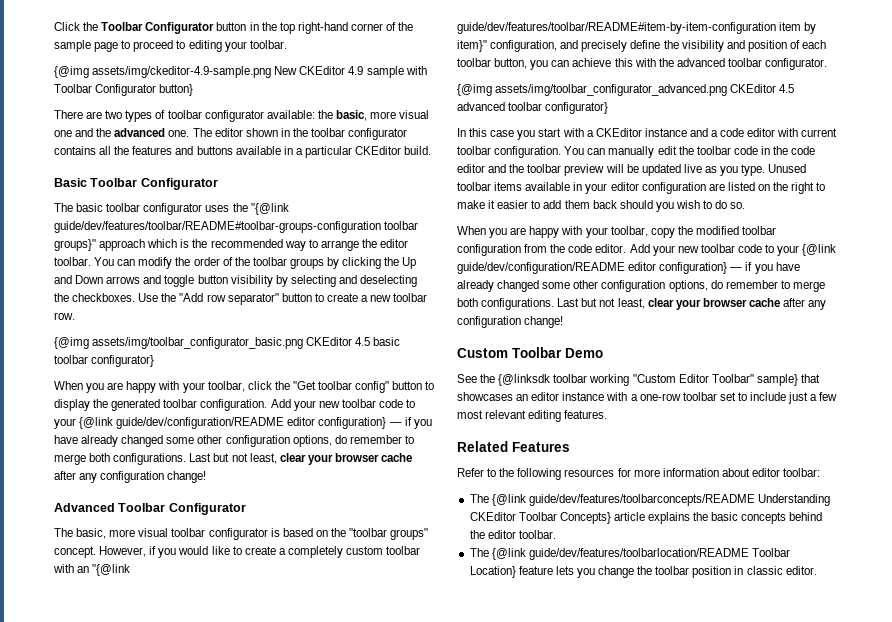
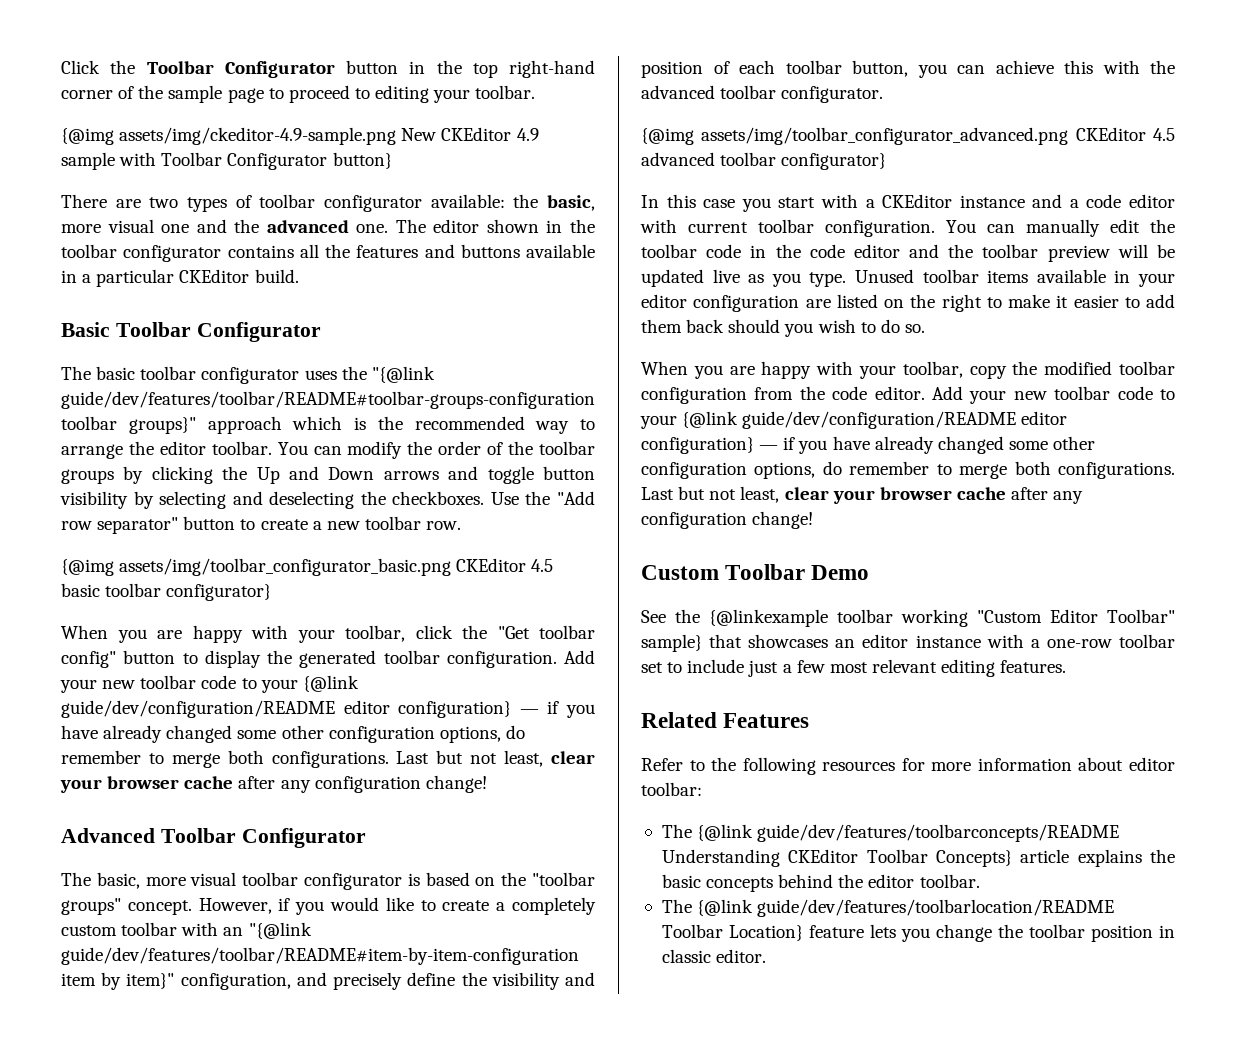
- See the {@linksdk toolbar working "Custom Editor Toolbar" sample} that showcases an editor instance with a one-row toolbar set to include just a few most relevant editing features.
+ See the {@linkexample toolbar working "Custom Editor Toolbar" sample} that showcases an editor instance with a one-row toolbar set to include just a few most relevant editing features.

